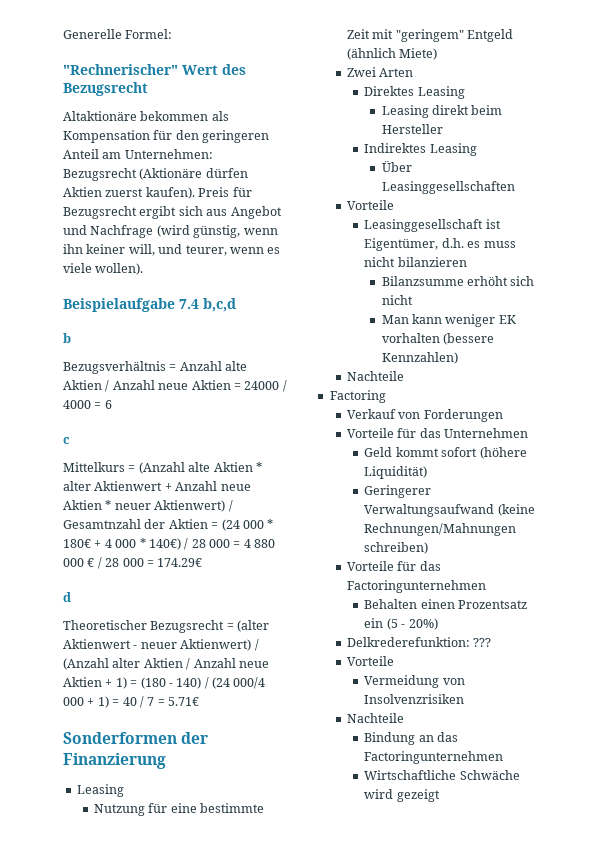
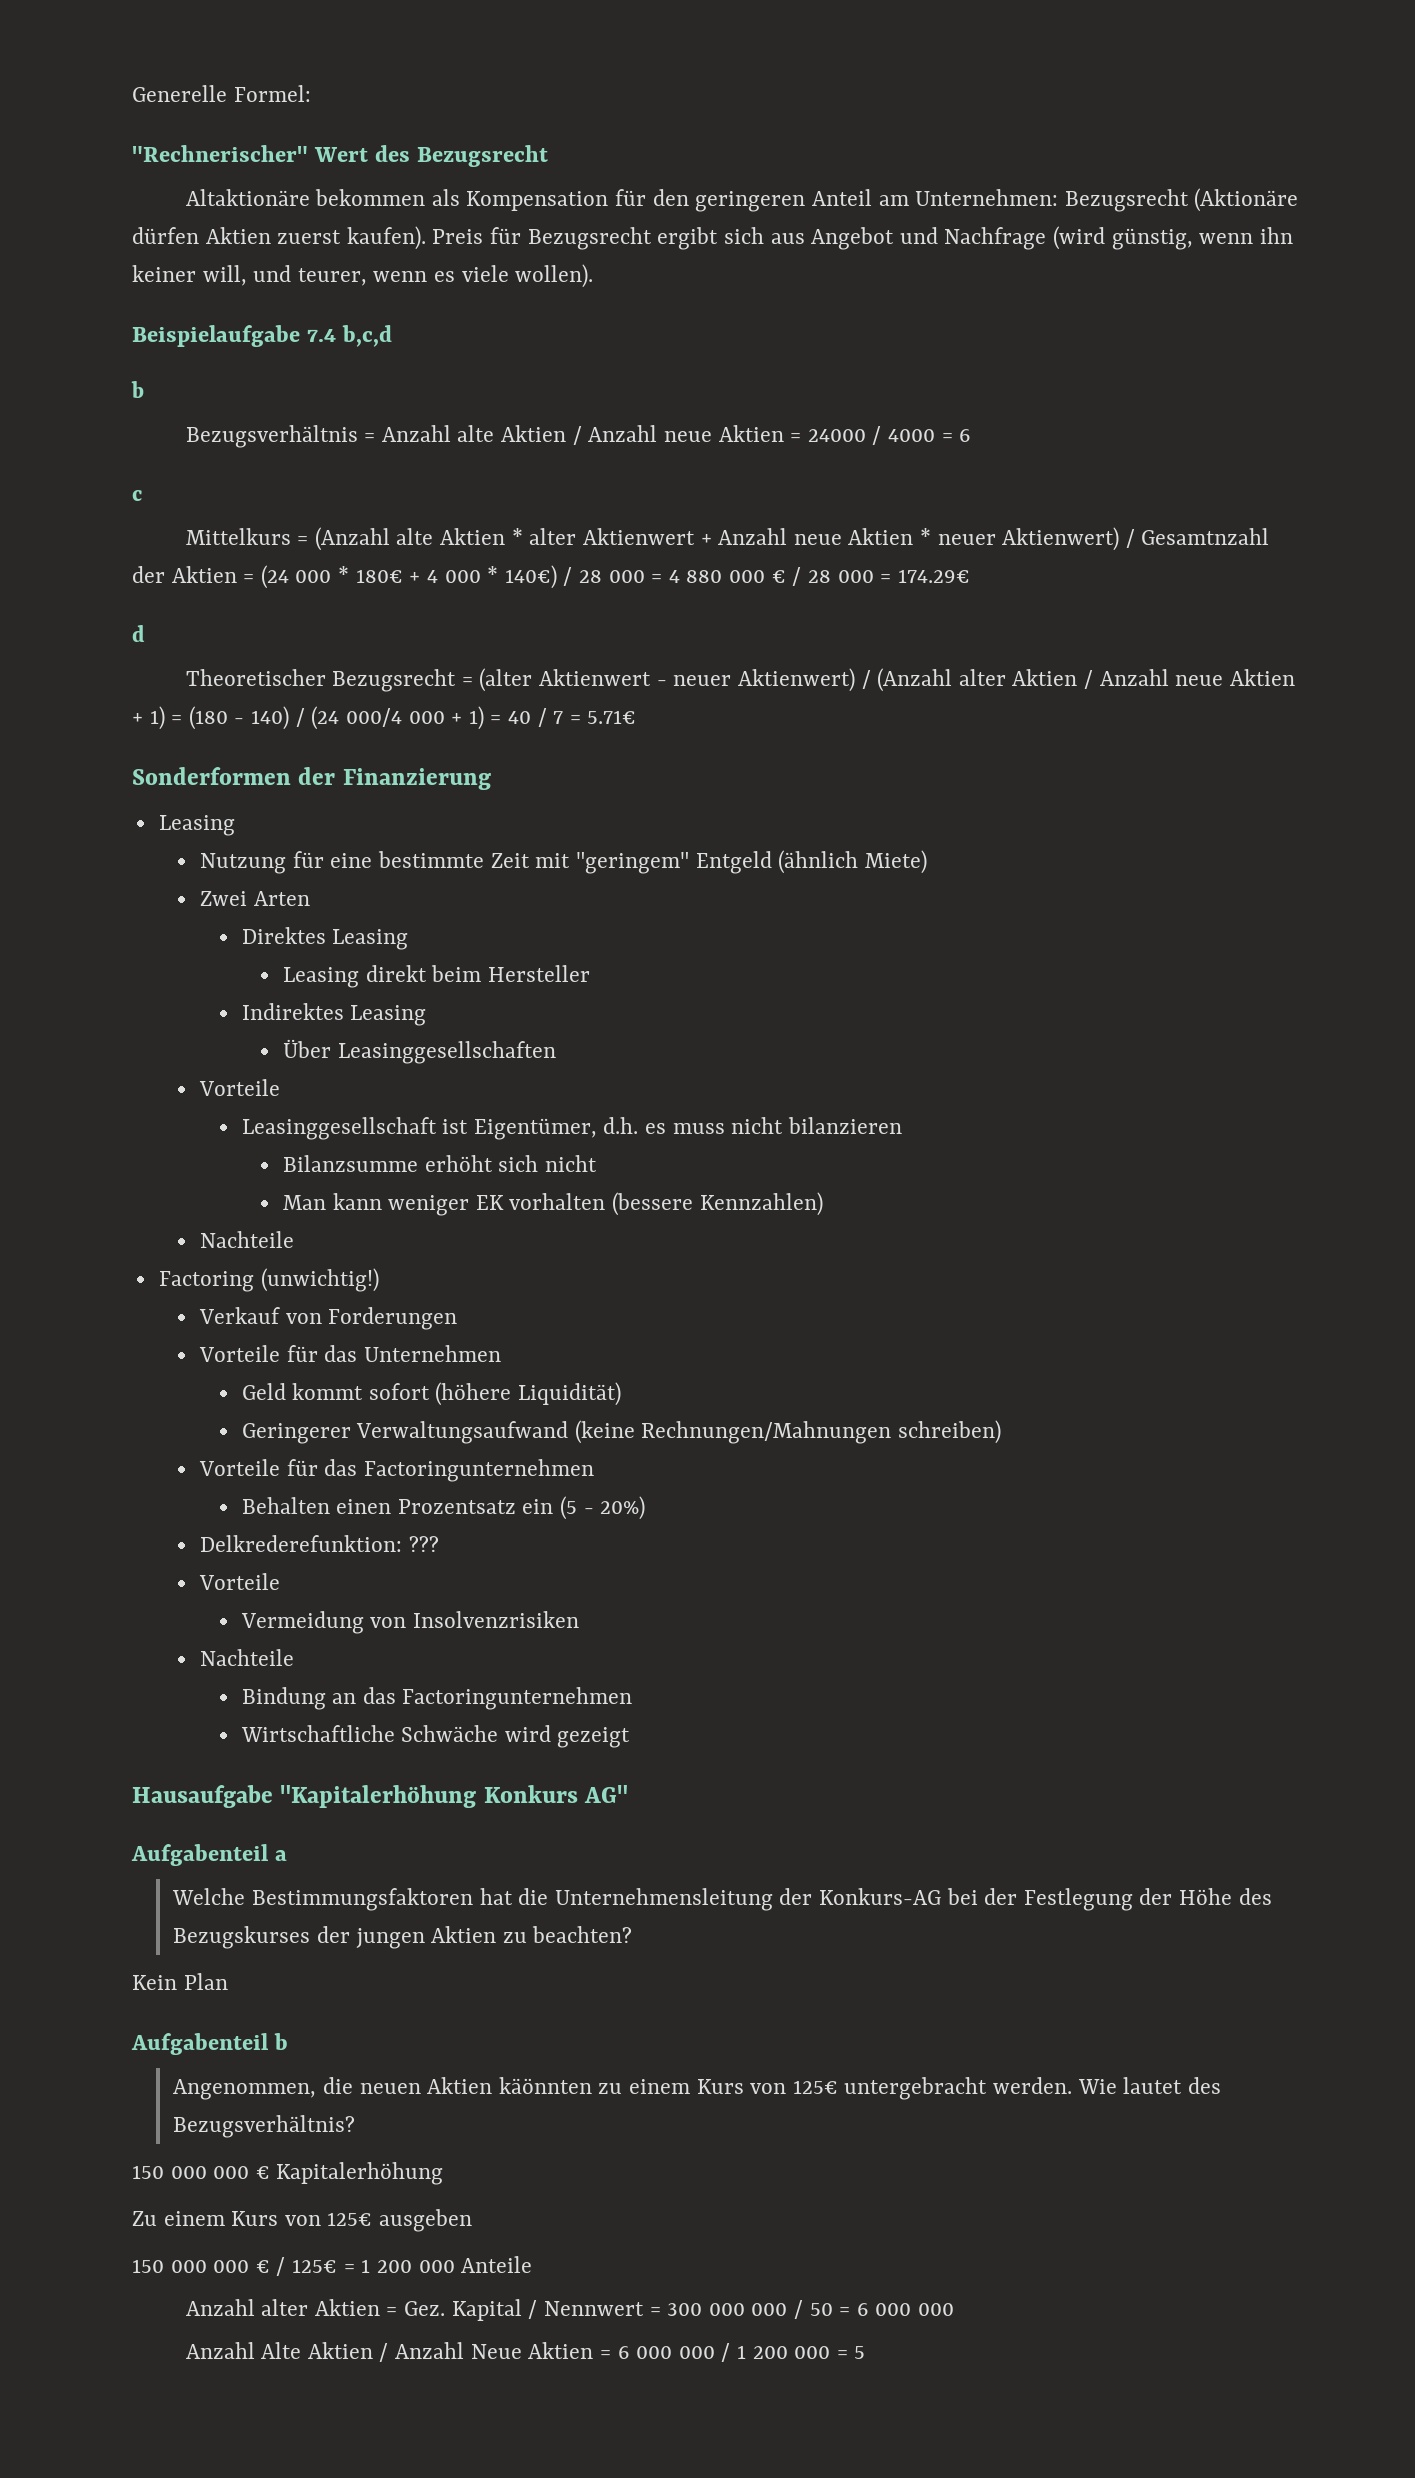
- Factoring
+ Factoring (unwichtig!)
+ Hausaufgabe "Kapitalerhöhung Konkurs AG"
+ Aufgabenteil a
+ Welche Bestimmungsfaktoren hat die Unternehmensleitung der Konkurs-AG bei der Festlegung der Höhe des Bezugskurses der jungen Aktien zu beachten?
+ Kein Plan
+ Aufgabenteil b
+ Angenommen, die neuen Aktien käönnten zu einem Kurs von 125€ untergebracht werden. Wie lautet des Bezugsverhältnis?
+ 150 000 000 € Kapitalerhöhung
+ Zu einem Kurs von 125€ ausgeben
+ 150 000 000 € / 125€ = 1 200 000 Anteile
+ Anzahl alter Aktien = Gez. Kapital / Nennwert = 300 000 000 / 50 = 6 000 000
+ Anzahl Alte Aktien / Anzahl Neue Aktien = 6 000 000 / 1 200 000 = 5

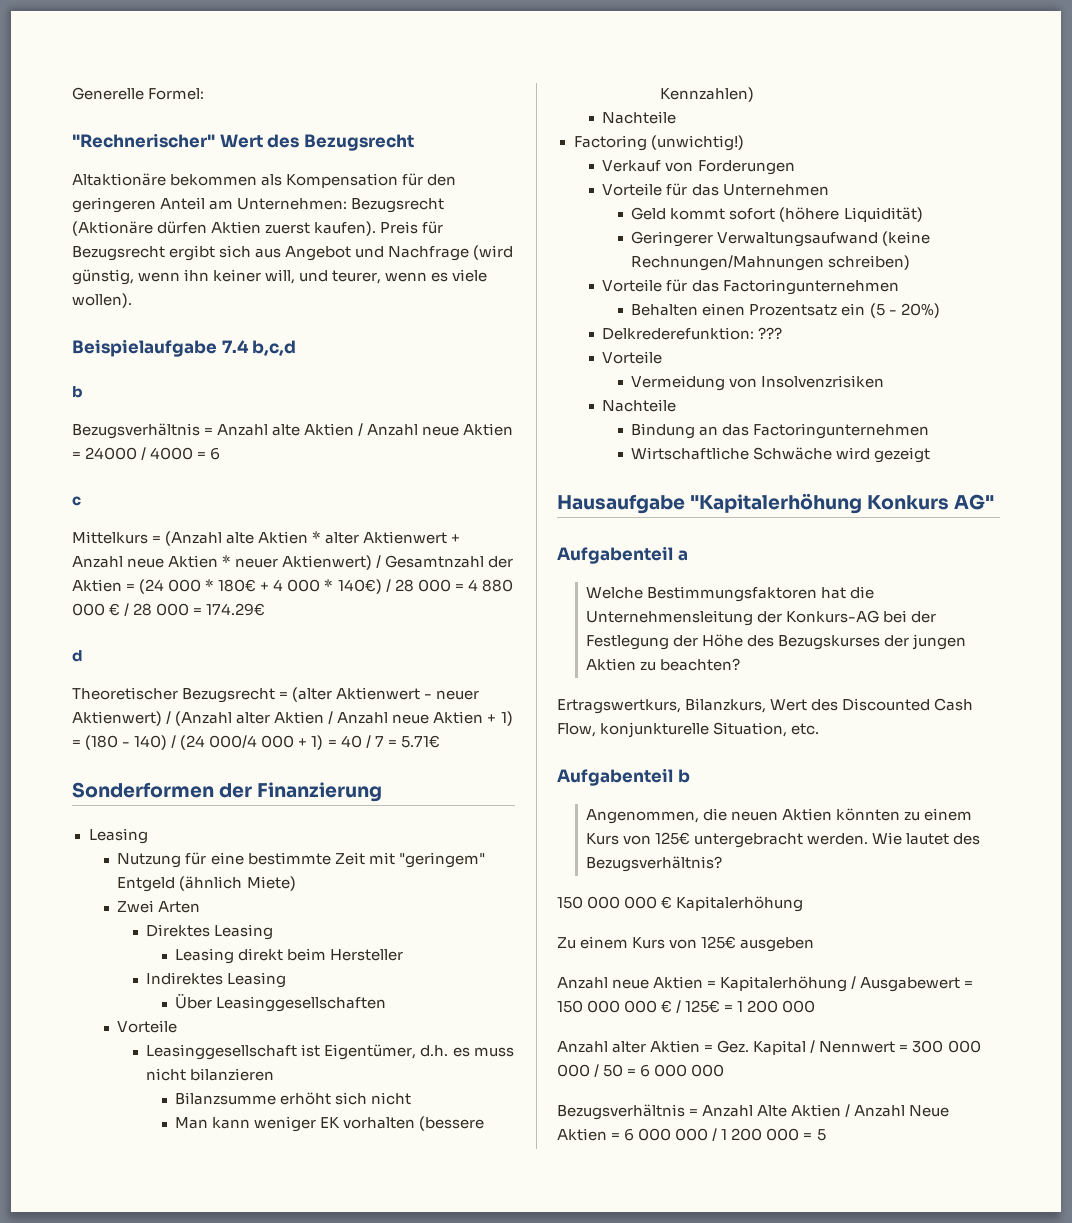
- Kein Plan
+ Ertragswertkurs, Bilanzkurs, Wert des Discounted Cash Flow, konjunkturelle Situation, etc.
- Angenommen, die neuen Aktien käönnten zu einem Kurs von 125€ untergebracht werden.
+ Angenommen, die neuen Aktien könnten zu einem Kurs von 125€ untergebracht werden.
- 150 000 000 € / 125€ = 1 200 000 Anteile
+ Anzahl neue Aktien = Kapitalerhöhung / Ausgabewert = 150 000 000 € / 125€ = 1 200 000
- Anzahl Alte Aktien / Anzahl Neue Aktien = 6 000 000 / 1 200 000 = 5
+ Bezugsverhältnis = Anzahl Alte Aktien / Anzahl Neue Aktien = 6 000 000 / 1 200 000 = 5

